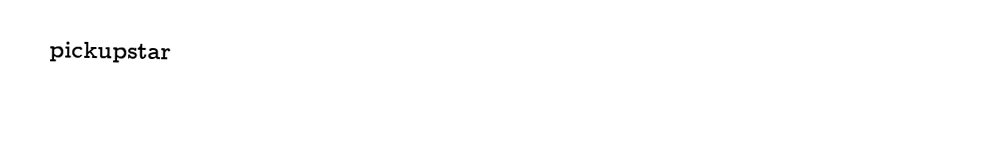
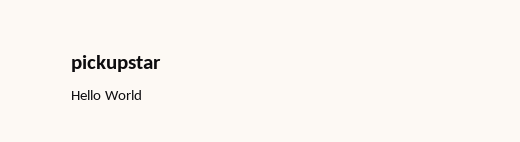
+ Hello World

